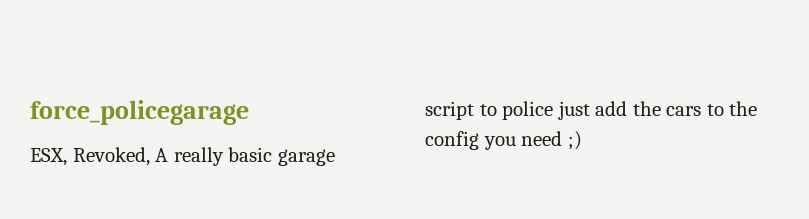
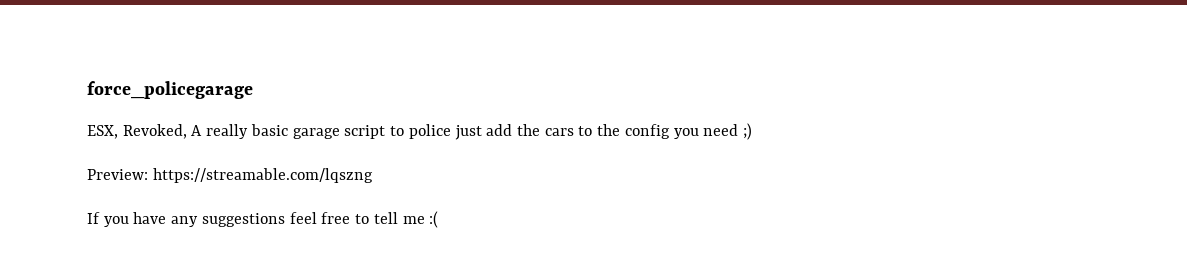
+ Preview: https://streamable.com/lqszng
+ If you have any suggestions feel free to tell me :(

